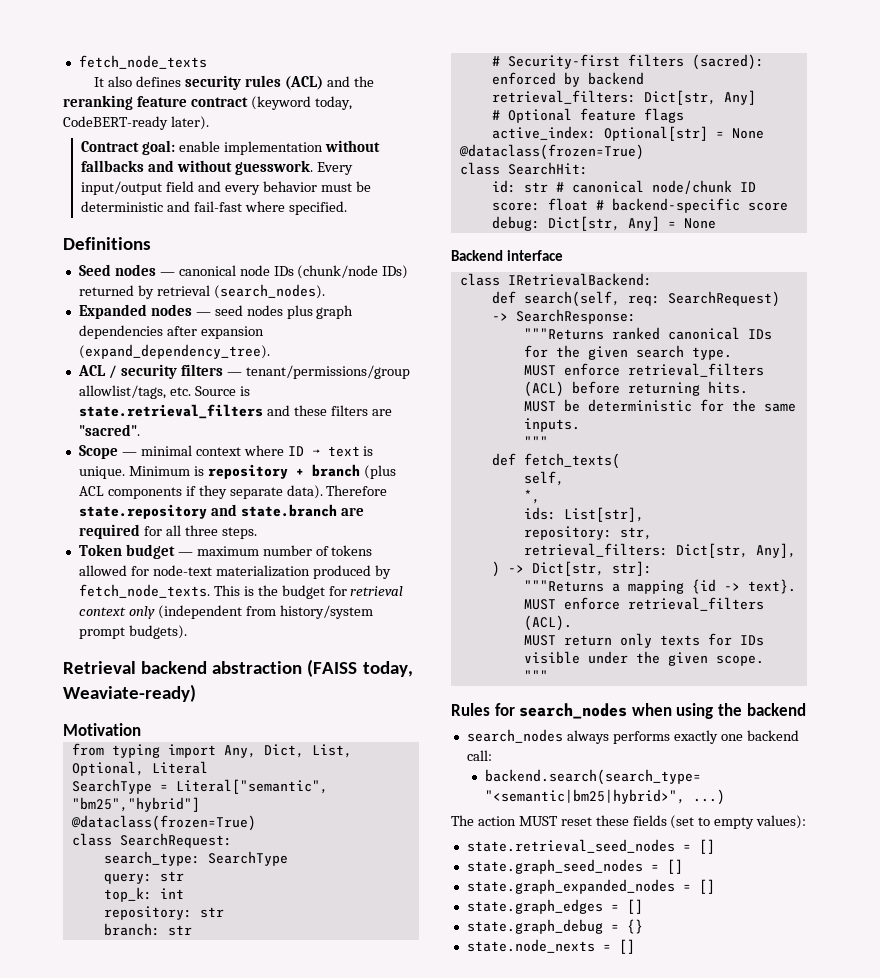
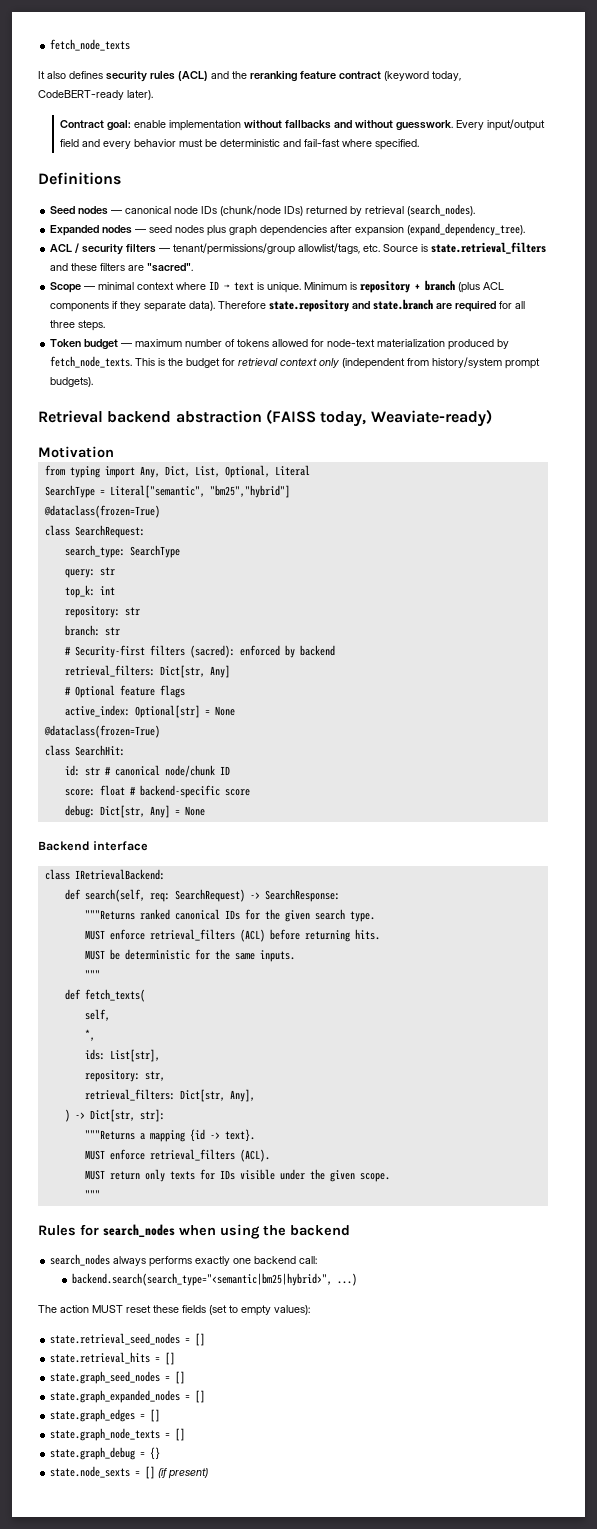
+ state.retrieval_hits = []
+ state.graph_node_texts = []
- state.node_nexts = []
+ state.node_sexts = [] (if present)

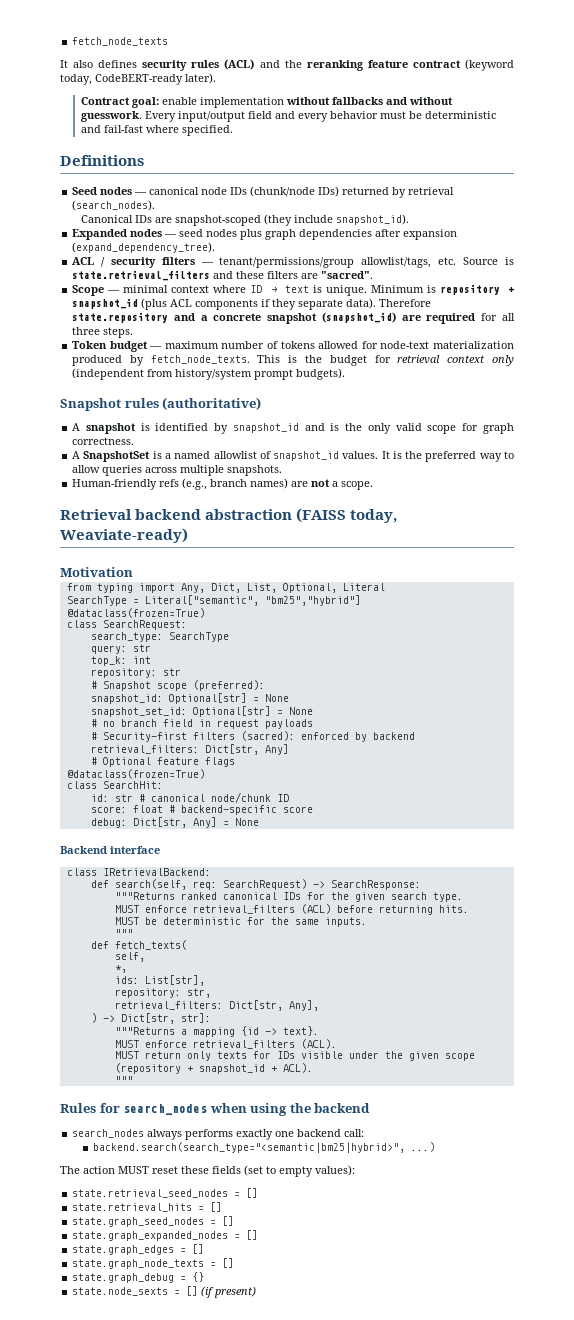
+ Canonical IDs are snapshot-scoped (they include snapshot_id).
- Minimum is repository + branch (plus ACL components if they separate data).
+ Minimum is repository + snapshot_id (plus ACL components if they separate data).
- Therefore state.repository and state.branch are required for all three steps.
+ Therefore state.repository and a concrete snapshot (snapshot_id) are required for all three steps.
+ Snapshot rules (authoritative)
+ A snapshot is identified by snapshot_id and is the only valid scope for graph correctness.
+ A SnapshotSet is a named allowlist of snapshot_id values. It is the preferred way to allow queries across multiple snapshots.
+ Human-friendly refs (e.g., branch names) are not a scope.
- branch: str
+ # Snapshot scope (preferred):
+ snapshot_id: Optional[str] = None
+ snapshot_set_id: Optional[str] = None
+ # no branch field in request payloads
- active_index: Optional[str] = None
- MUST return only texts for IDs visible under the given scope.
+ MUST return only texts for IDs visible under the given scope (repository + snapshot_id + ACL).

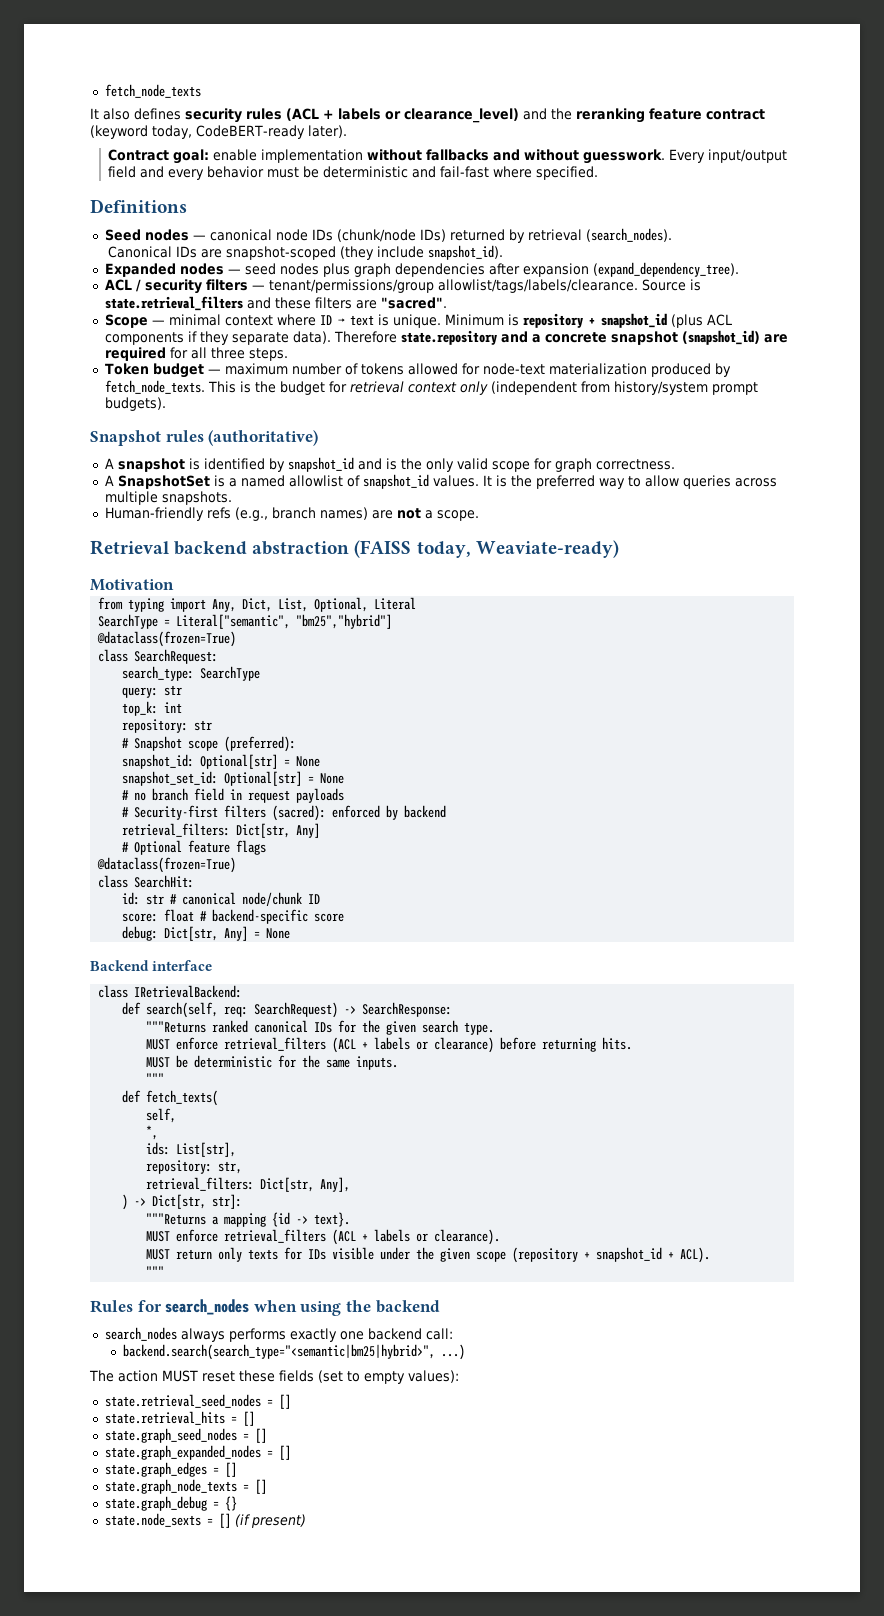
- It also defines security rules (ACL) and the reranking feature contract (keyword today, CodeBERT-ready later).
+ It also defines security rules (ACL + labels or clearance_level) and the reranking feature contract (keyword today, CodeBERT-ready later).
- ACL / security filters — tenant/permissions/group allowlist/tags, etc. Source is state.retrieval_filters and these filters are "sacred".
+ ACL / security filters — tenant/permissions/group allowlist/tags/labels/clearance. Source is state.retrieval_filters and these filters are "sacred".
- MUST enforce retrieval_filters (ACL) before returning hits.
+ MUST enforce retrieval_filters (ACL + labels or clearance) before returning hits.
- MUST enforce retrieval_filters (ACL).
+ MUST enforce retrieval_filters (ACL + labels or clearance).

